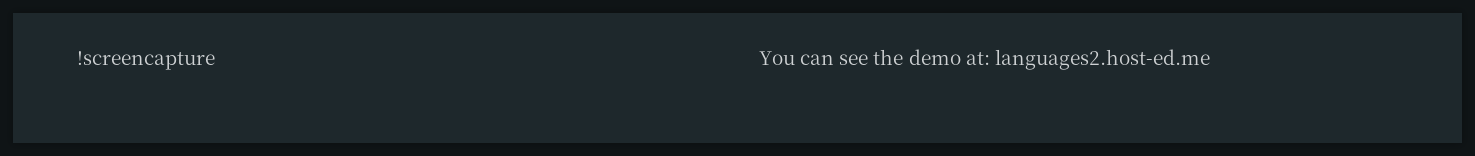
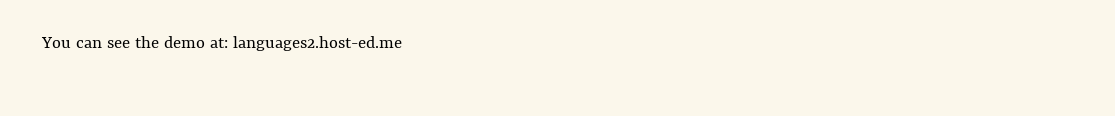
- !screencapture

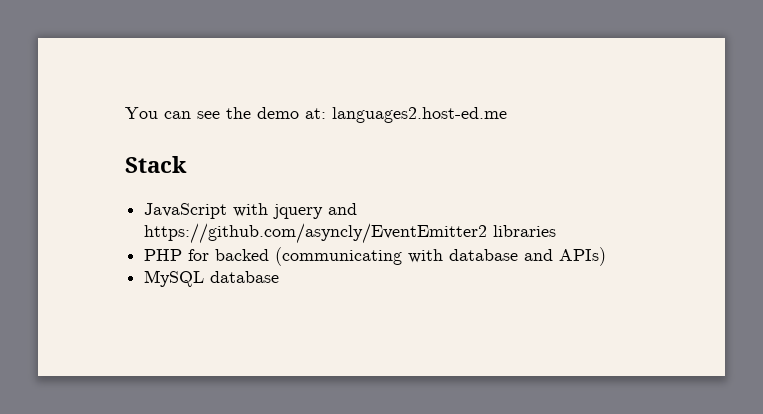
+ Stack
+ JavaScript with jquery and https://github.com/asyncly/EventEmitter2 libraries
+ PHP for backed (communicating with database and APIs)
+ MySQL database

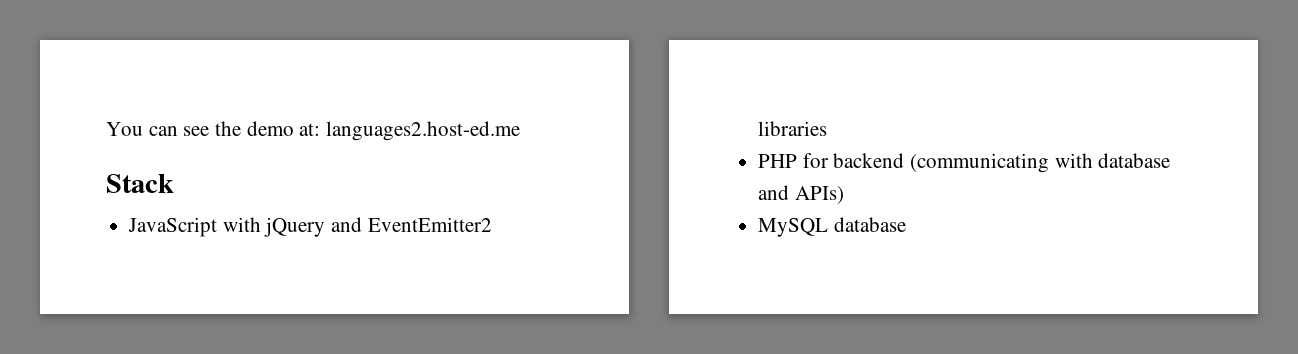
- JavaScript with jquery and https://github.com/asyncly/EventEmitter2 libraries
+ JavaScript with jQuery and EventEmitter2 libraries
- PHP for backed (communicating with database and APIs)
+ PHP for backend (communicating with database and APIs)

